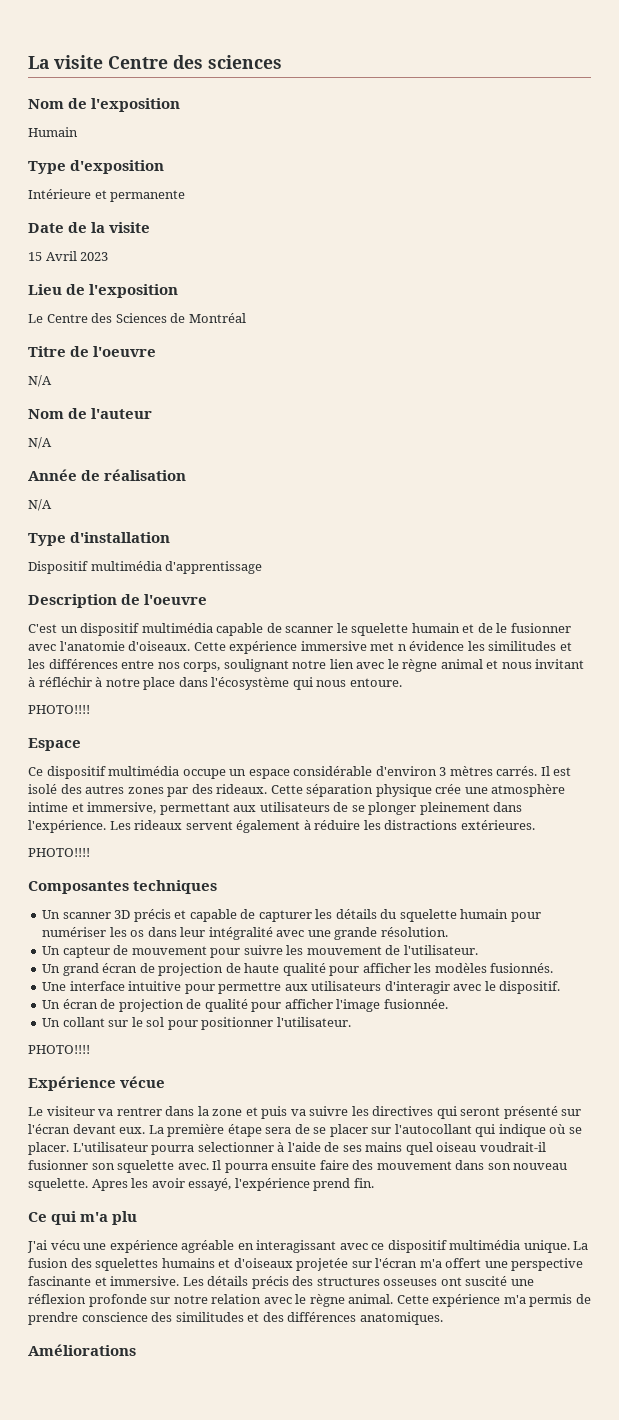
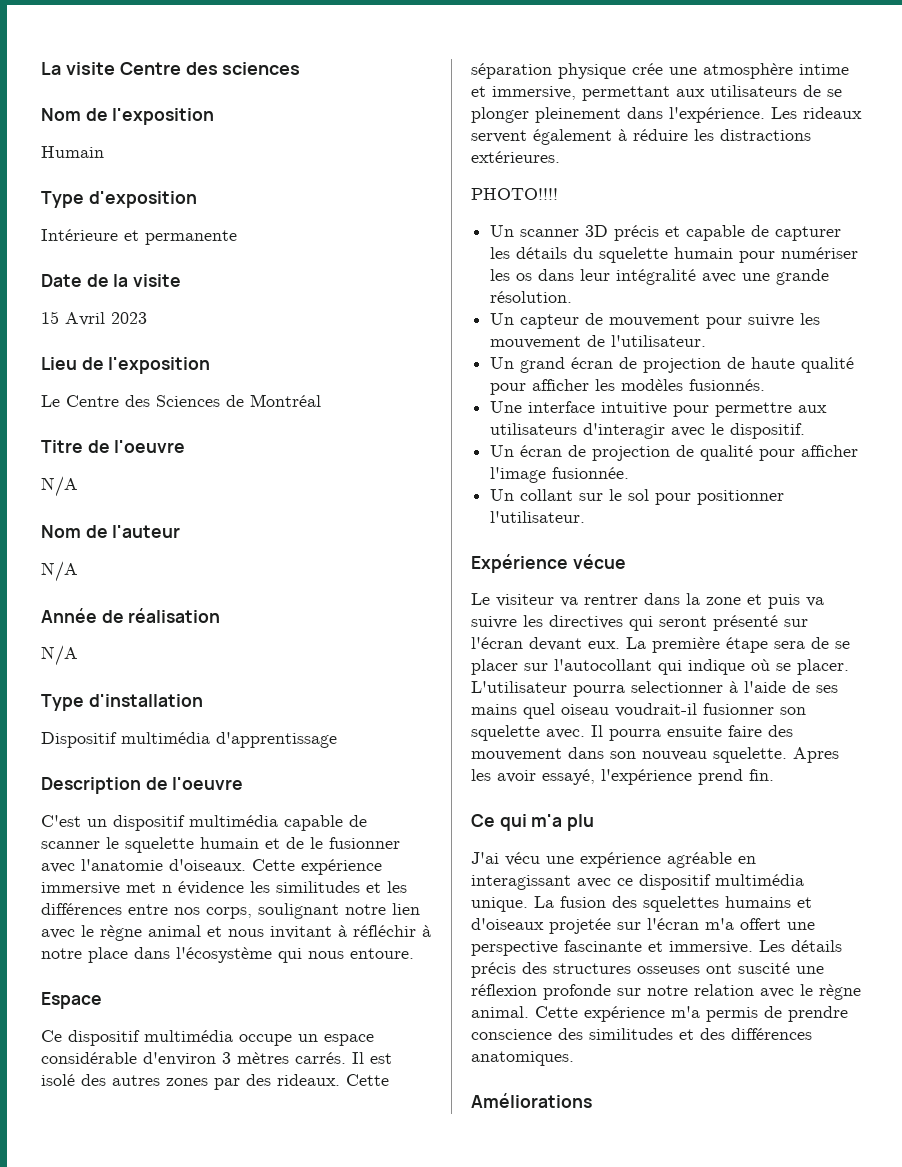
  Cette expérience immersive met n évidence les similitudes et les différences entre nos corps, soulignant notre lien avec le règne animal et nous invitant à réfléchir à notre place dans l'écosystème qui nous entoure.
- PHOTO!!!!
- Composantes techniques
  Un collant sur le sol pour positionner l'utilisateur.
- PHOTO!!!!

